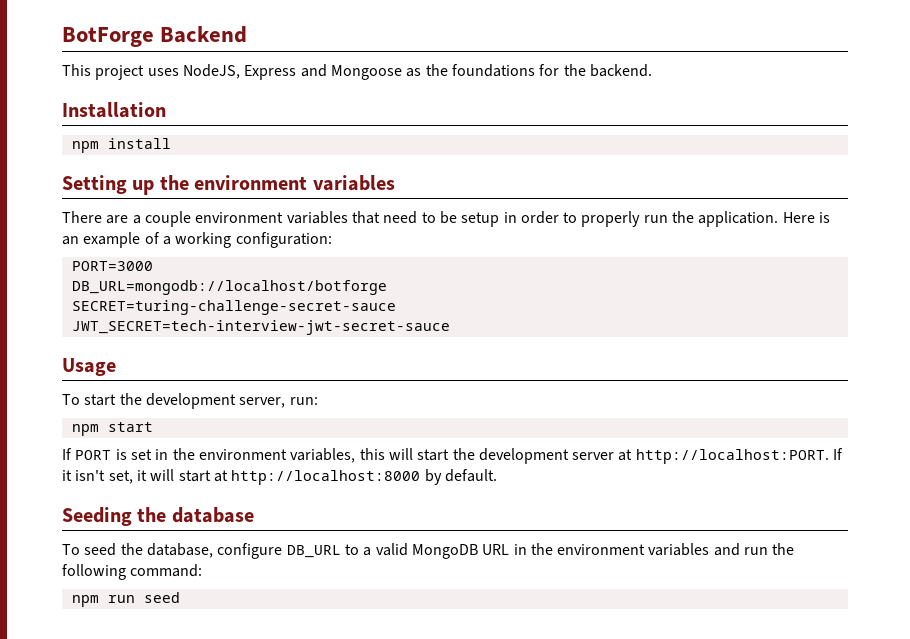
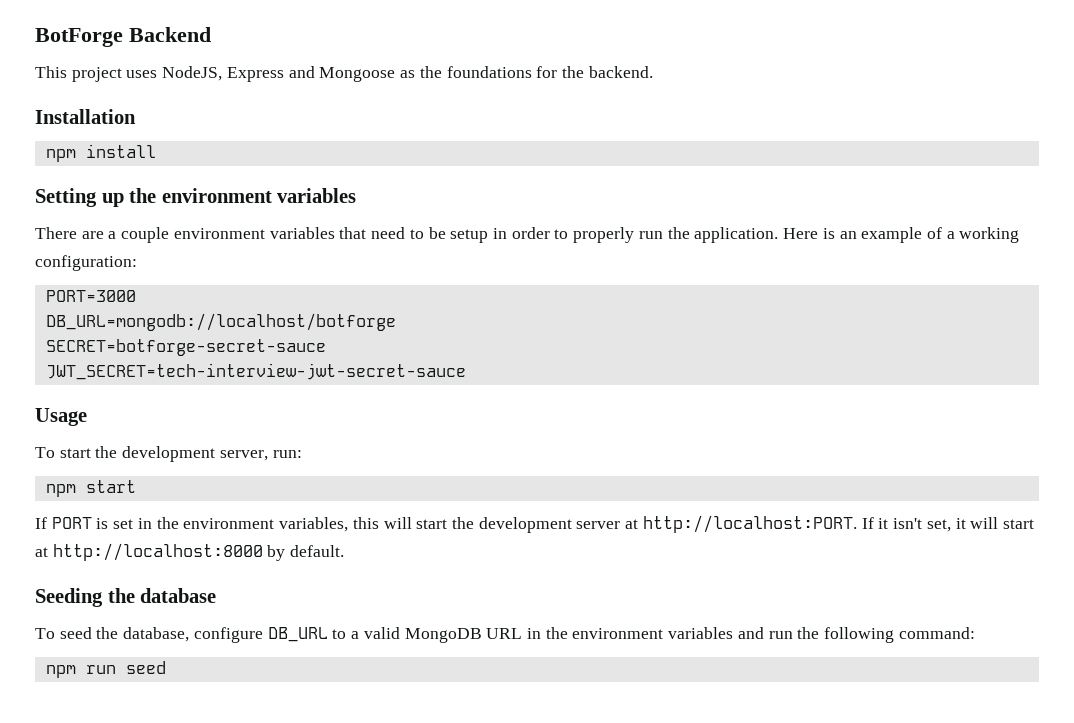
- SECRET=turing-challenge-secret-sauce
+ SECRET=botforge-secret-sauce

